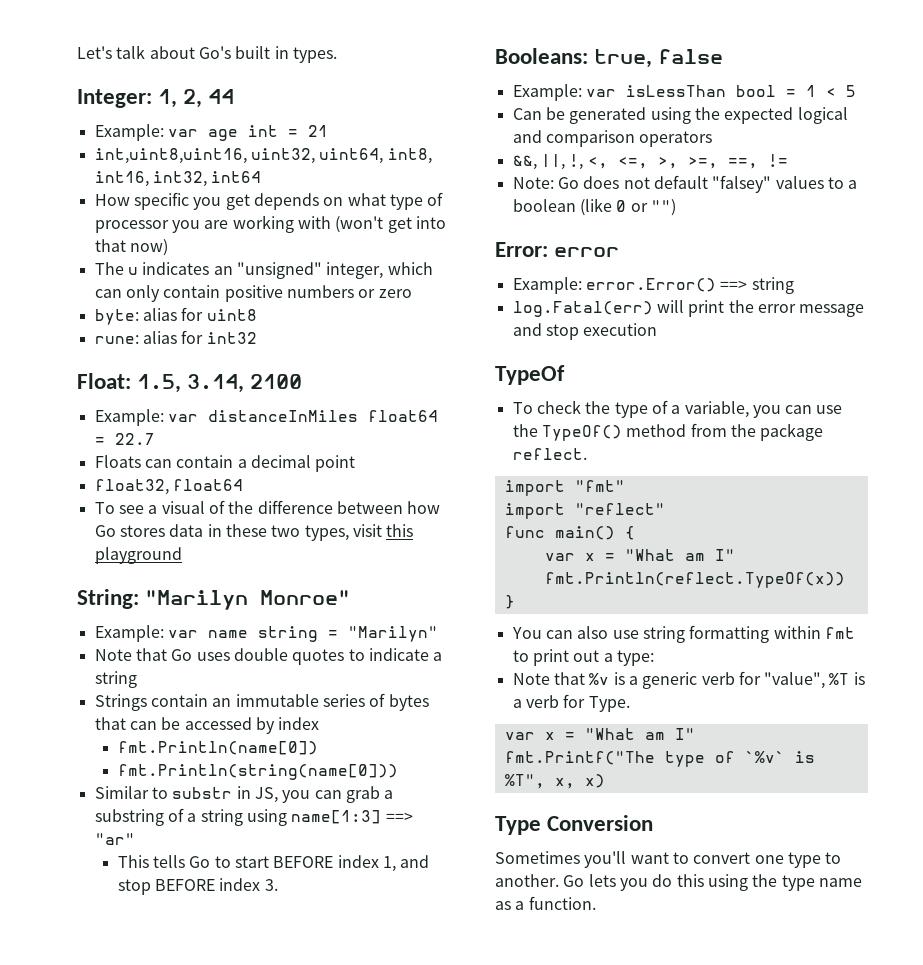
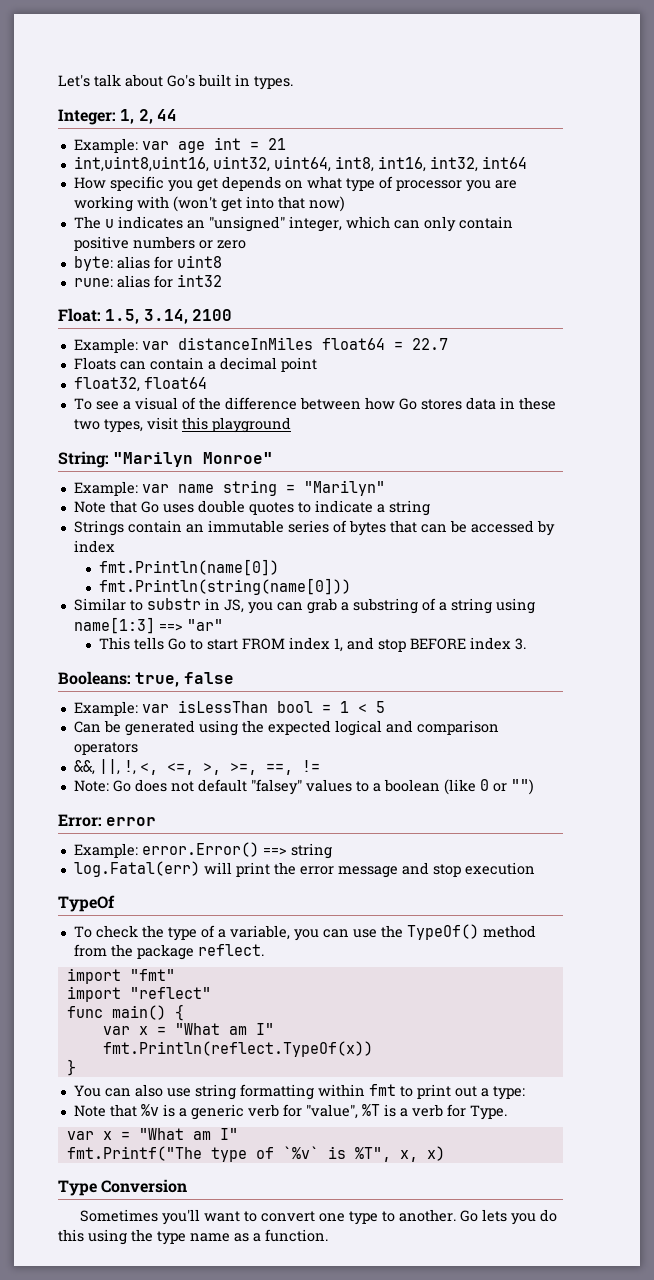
- This tells Go to start BEFORE index 1, and stop BEFORE index 3.
+ This tells Go to start FROM index 1, and stop BEFORE index 3.

